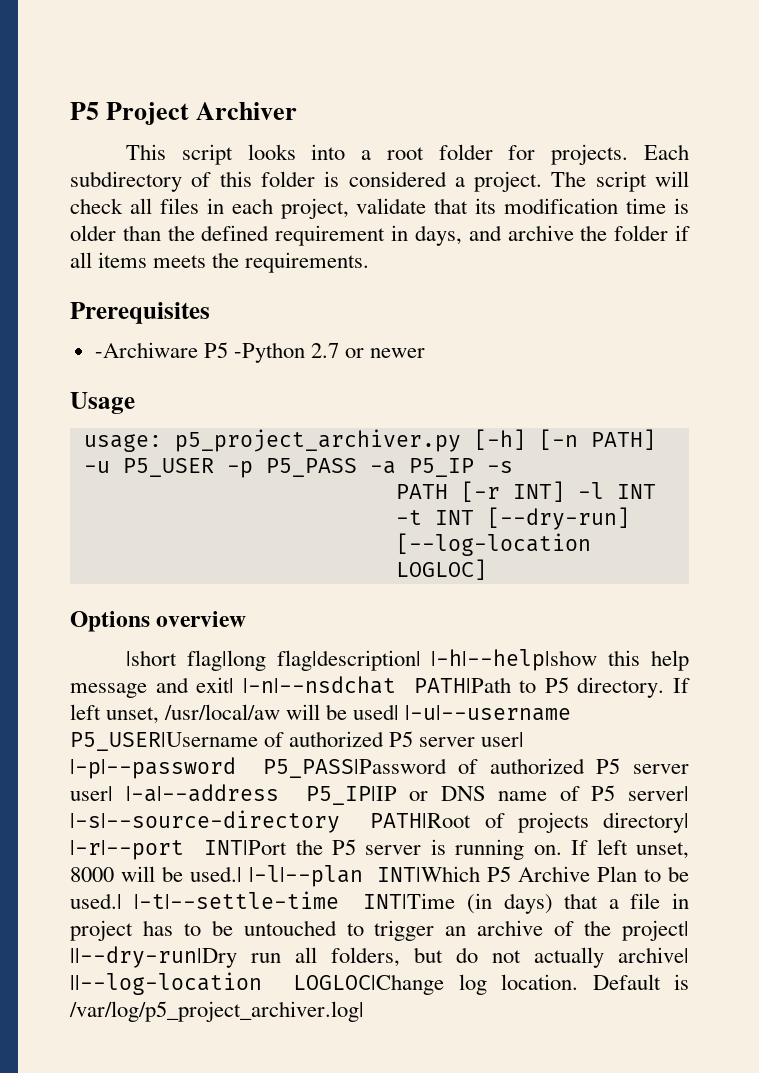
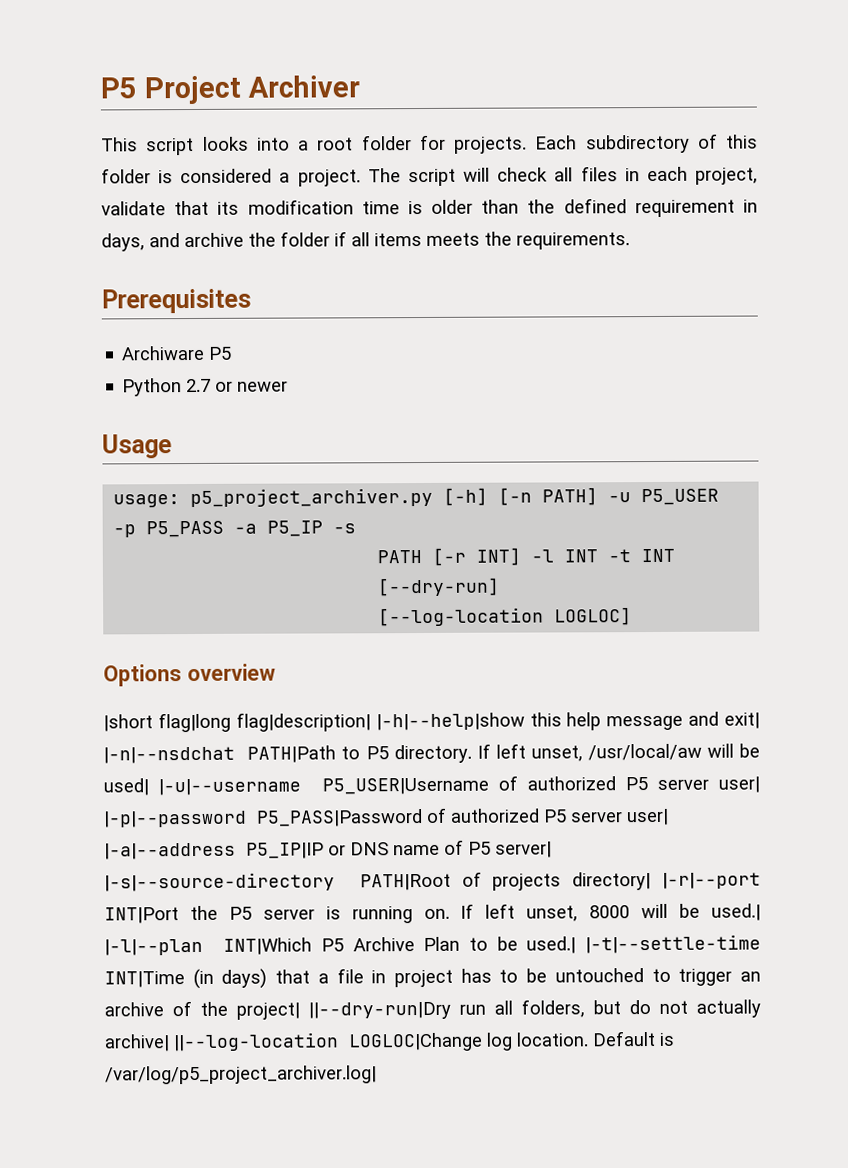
- -Archiware P5 -Python 2.7 or newer
+ Archiware P5
+ Python 2.7 or newer

